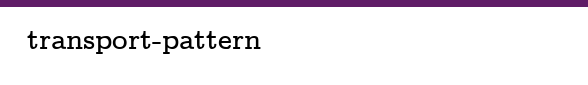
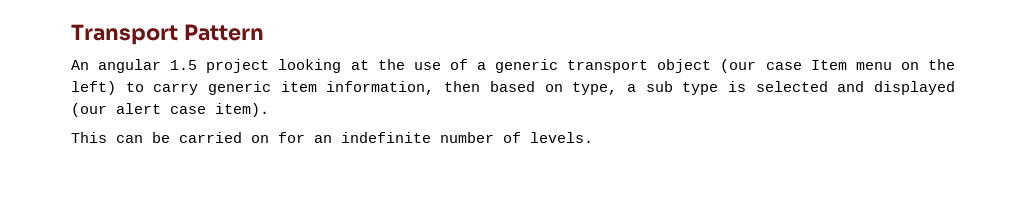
- transport-pattern
+ Transport Pattern
+ An angular 1.5 project looking at the use of a generic transport object (our case Item menu on the left) to carry generic item information, then based on type, a sub type is selected and displayed (our alert case item).
+ This can be carried on for an indefinite number of levels.

